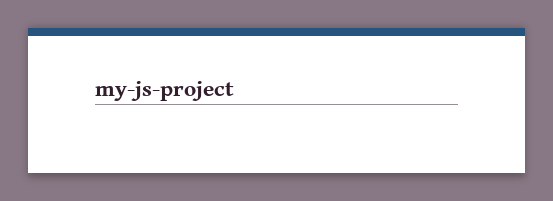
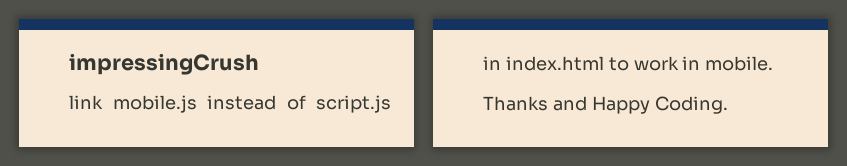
- my-js-project
+ impressingCrush
+ link mobile.js instead of script.js in index.html to work in mobile.
+ Thanks and Happy Coding.

